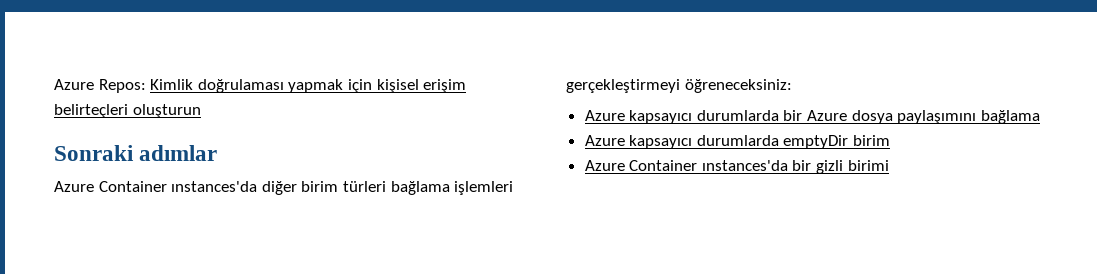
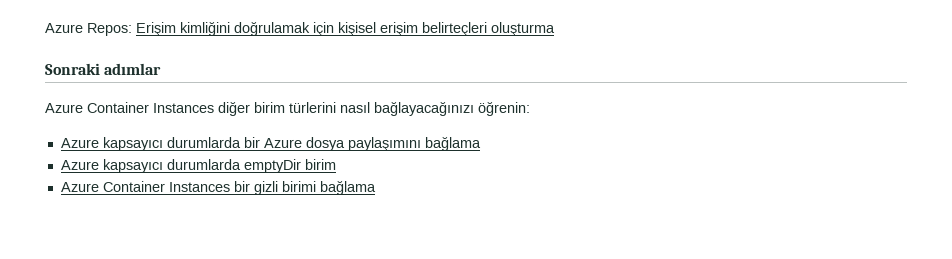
- Azure Repos: Kimlik doğrulaması yapmak için kişisel erişim belirteçleri oluşturun
+ Azure Repos: Erişim kimliğini doğrulamak için kişisel erişim belirteçleri oluşturma
- Azure Container ınstances'da diğer birim türleri bağlama işlemleri gerçekleştirmeyi öğreneceksiniz:
+ Azure Container Instances diğer birim türlerini nasıl bağlayacağınızı öğrenin:
- Azure Container ınstances'da bir gizli birimi
+ Azure Container Instances bir gizli birimi bağlama

